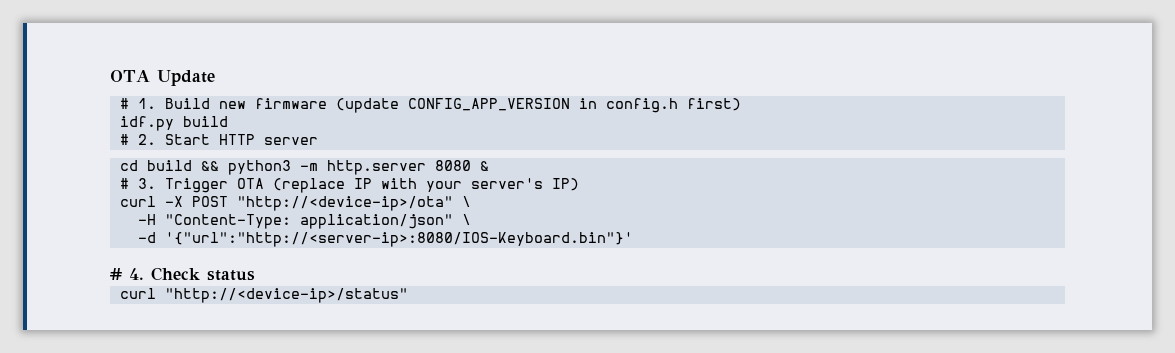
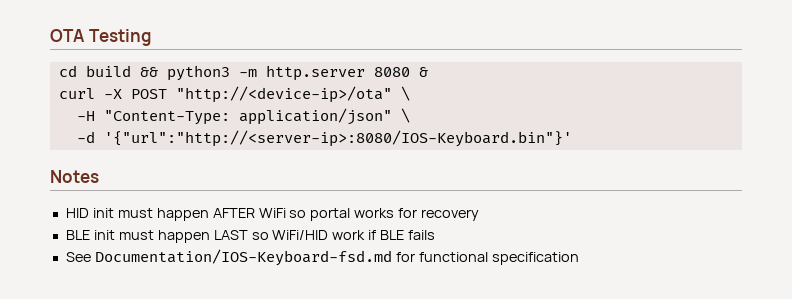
- OTA Update
- # 1. Build new firmware (update CONFIG_APP_VERSION in config.h first)
- idf.py build
- # 2. Start HTTP server
+ OTA Testing
- # 3. Trigger OTA (replace IP with your server's IP)
- # 4. Check status
- curl "http://<device-ip>/status"
+ Notes
+ HID init must happen AFTER WiFi so portal works for recovery
+ BLE init must happen LAST so WiFi/HID work if BLE fails
+ See Documentation/IOS-Keyboard-fsd.md for functional specification

